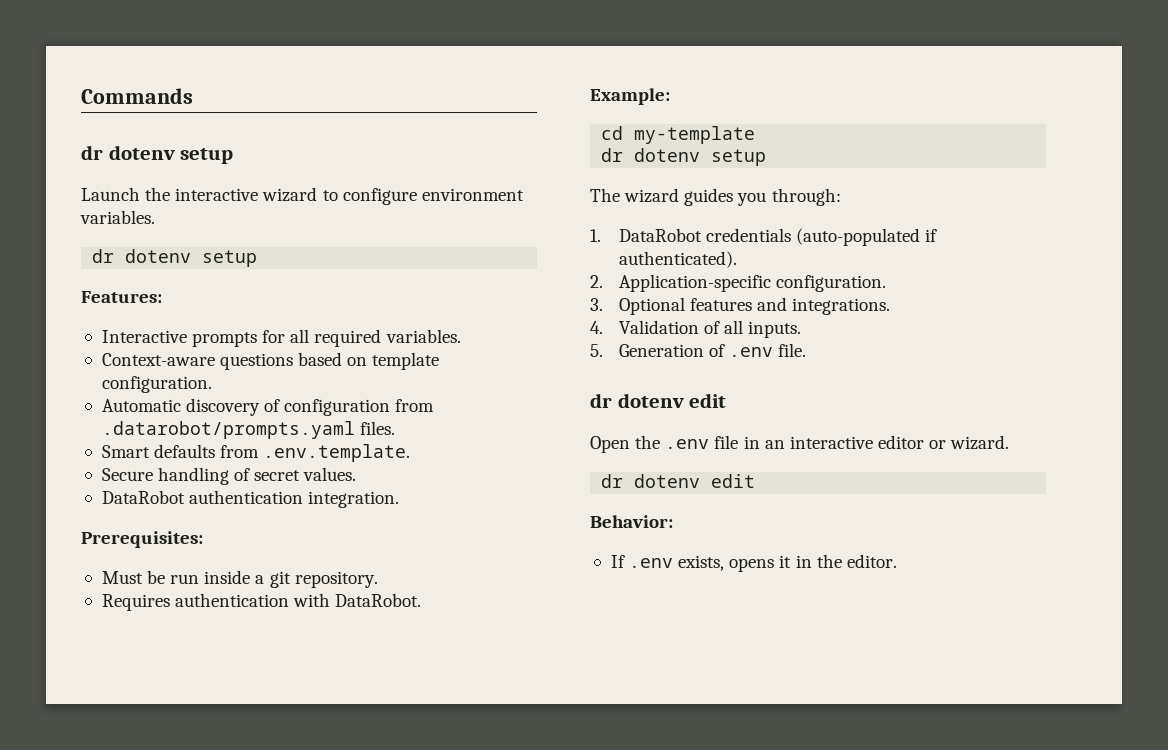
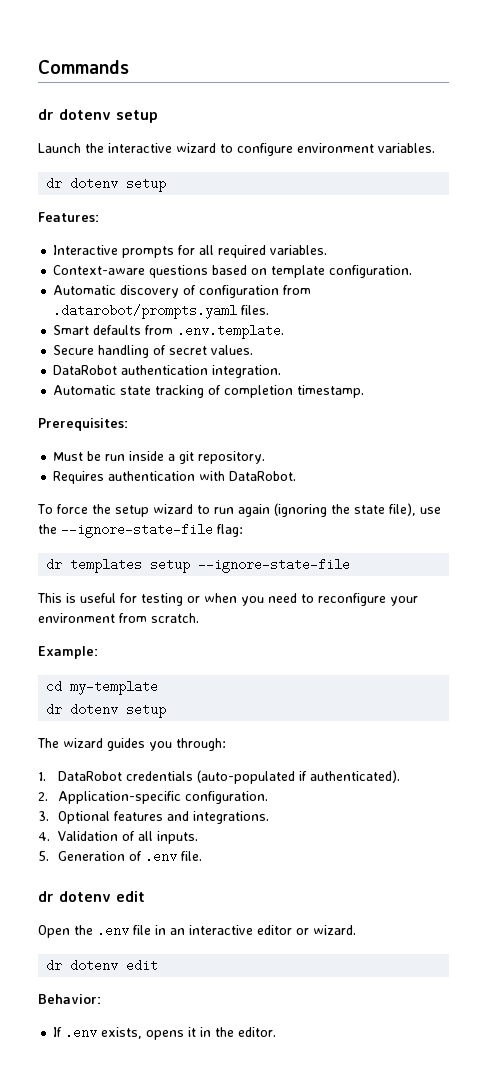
+ Automatic state tracking of completion timestamp.
+ To force the setup wizard to run again (ignoring the state file), use the --ignore-state-file flag:
+ dr templates setup --ignore-state-file
+ This is useful for testing or when you need to reconfigure your environment from scratch.

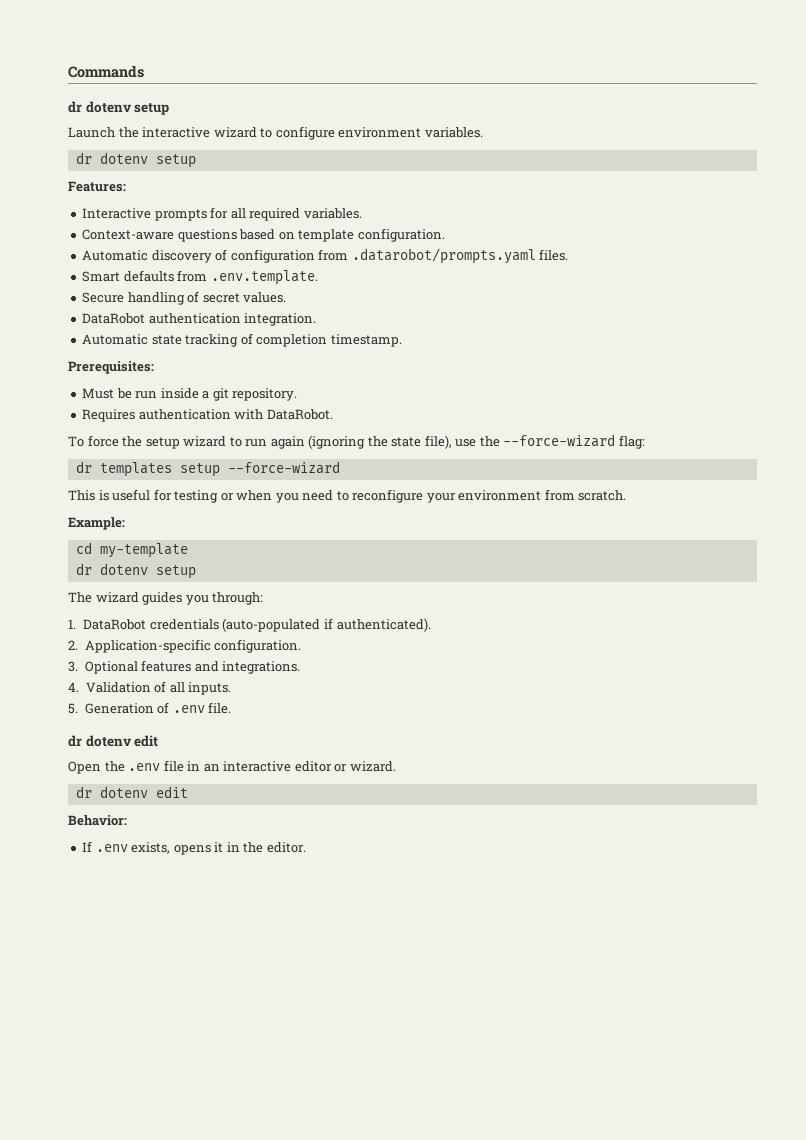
- To force the setup wizard to run again (ignoring the state file), use the --ignore-state-file flag:
+ To force the setup wizard to run again (ignoring the state file), use the --force-wizard flag:
- dr templates setup --ignore-state-file
+ dr templates setup --force-wizard

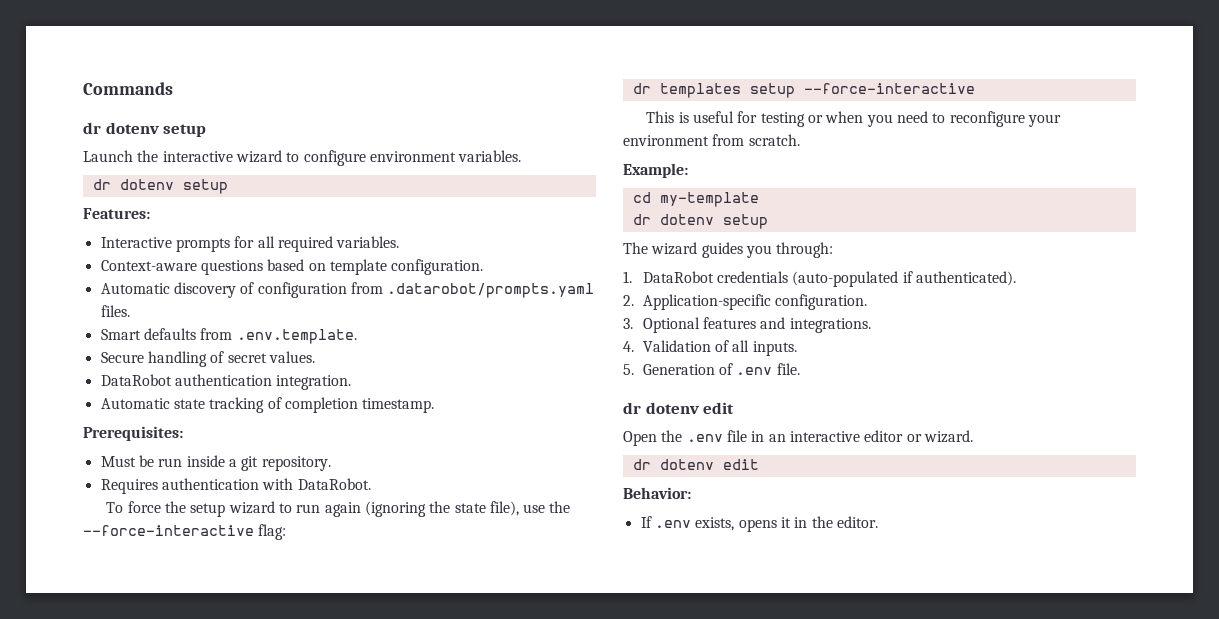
- To force the setup wizard to run again (ignoring the state file), use the --force-wizard flag:
+ To force the setup wizard to run again (ignoring the state file), use the --force-interactive flag:
- dr templates setup --force-wizard
+ dr templates setup --force-interactive

